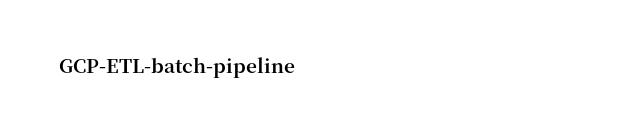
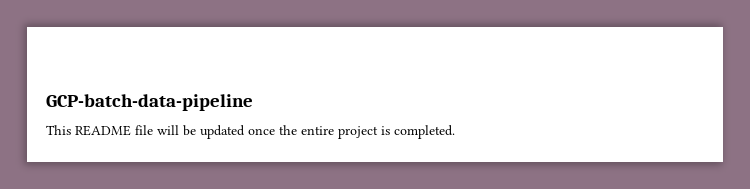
- GCP-ETL-batch-pipeline
+ GCP-batch-data-pipeline
+ This README file will be updated once the entire project is completed.

